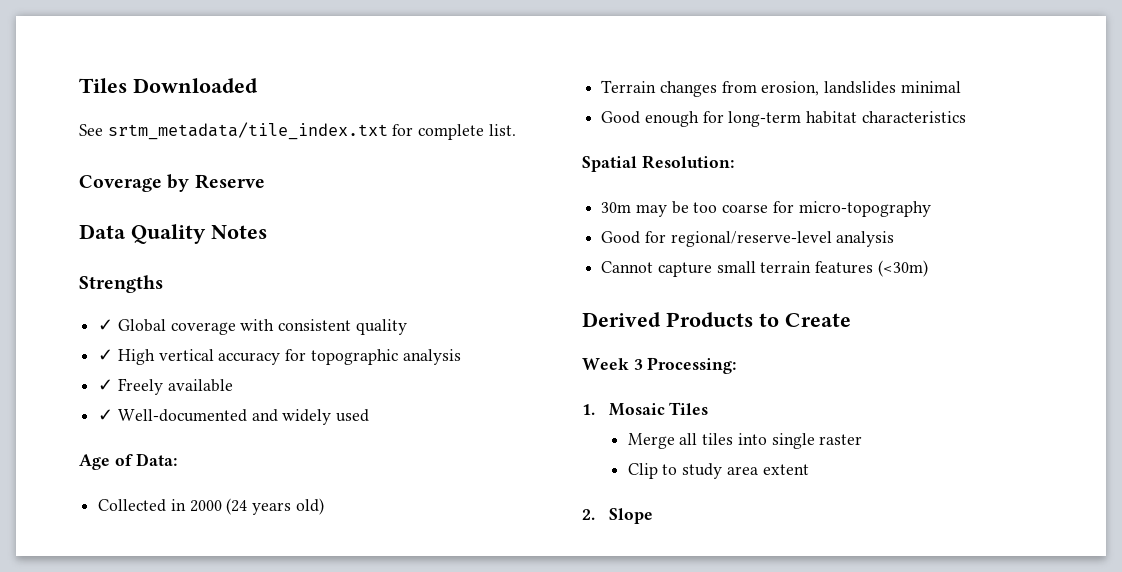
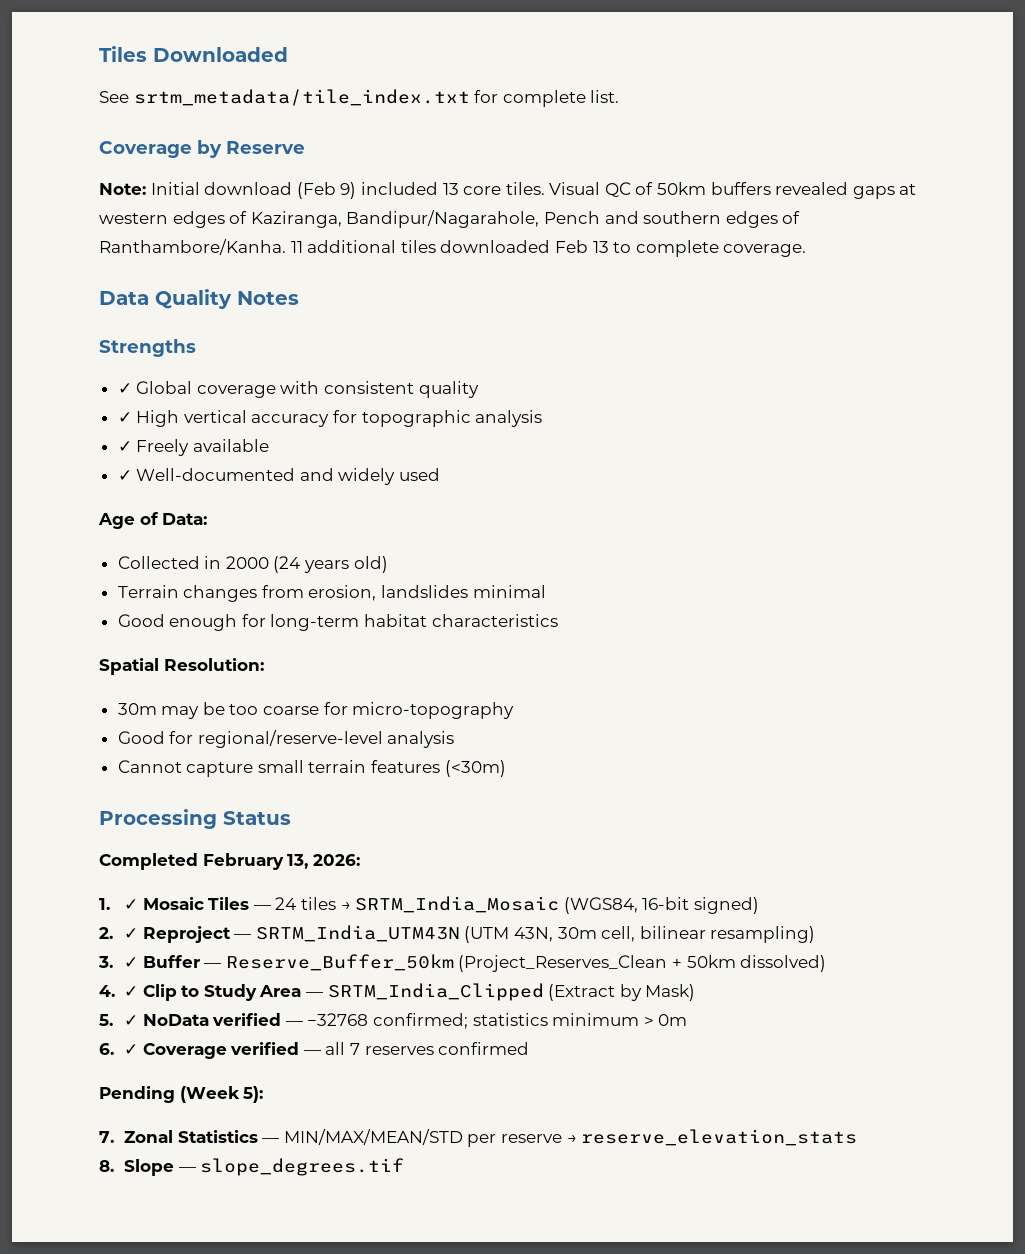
+ Note: Initial download (Feb 9) included 13 core tiles. Visual QC of 50km buffers revealed gaps at western edges of Kaziranga, Bandipur/Nagarahole, Pench and southern edges of Ranthambore/Kanha. 11 additional tiles downloaded Feb 13 to complete coverage.
- Derived Products to Create
- Week 3 Processing:
+ Processing Status
+ Completed February 13, 2026:
- 1. Mosaic Tiles
- Merge all tiles into single raster
- Clip to study area extent
- 2. Slope
+ 1. ✓ Mosaic Tiles — 24 tiles → SRTM_India_Mosaic (WGS84, 16-bit signed)
+ 2. ✓ Reproject — SRTM_India_UTM43N (UTM 43N, 30m cell, bilinear resampling)
+ 3. ✓ Buffer — Reserve_Buffer_50km (Project_Reserves_Clean + 50km dissolved)
+ 4. ✓ Clip to Study Area — SRTM_India_Clipped (Extract by Mask)
+ 5. ✓ NoData verified — −32768 confirmed; statistics minimum > 0m
+ 6. ✓ Coverage verified — all 7 reserves confirmed
+ Pending (Week 5):
+ 7. Zonal Statistics — MIN/MAX/MEAN/STD per reserve → reserve_elevation_stats
+ 8. Slope — slope_degrees.tif

